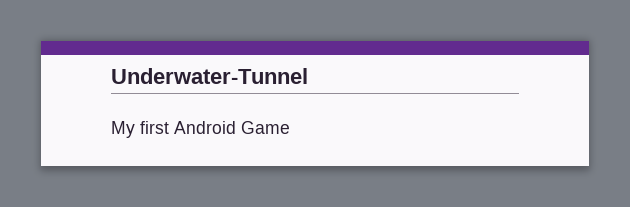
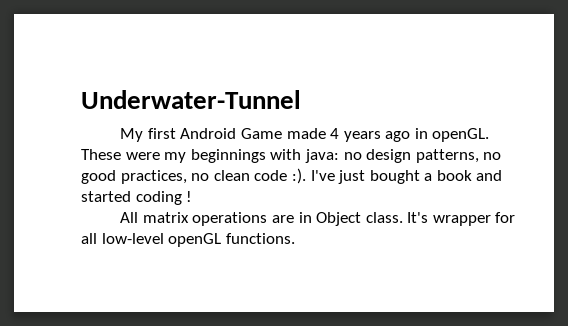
- My first Android Game
+ My first Android Game made 4 years ago in openGL. These were my beginnings with java: no design patterns, no good practices, no clean code :). I've just bought a book and started coding !
+ All matrix operations are in Object class. It's wrapper for all low-level openGL functions.

